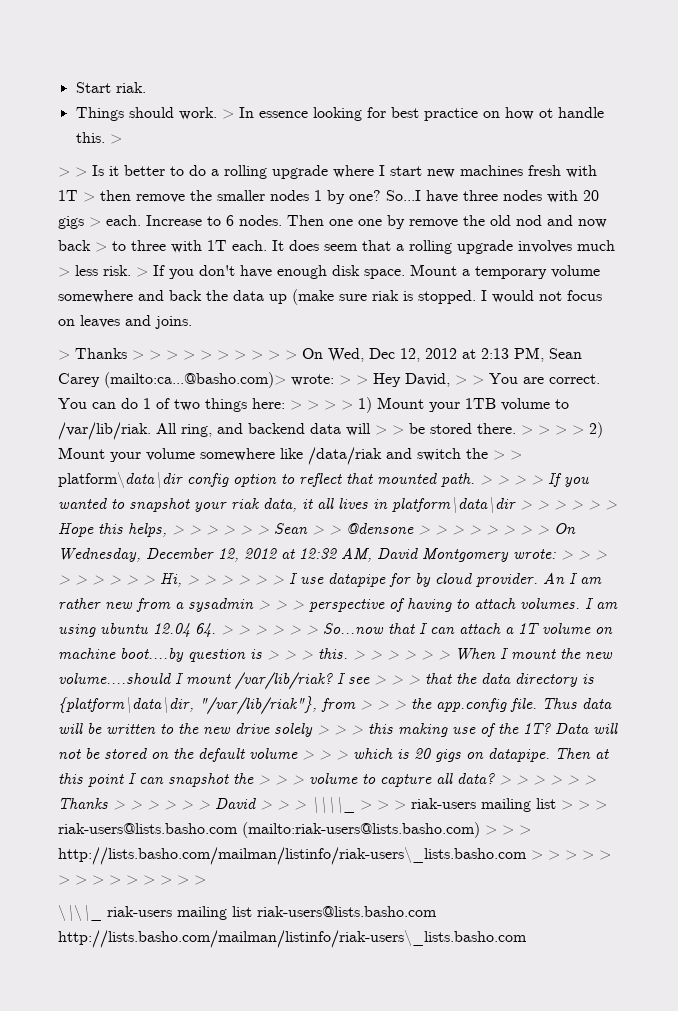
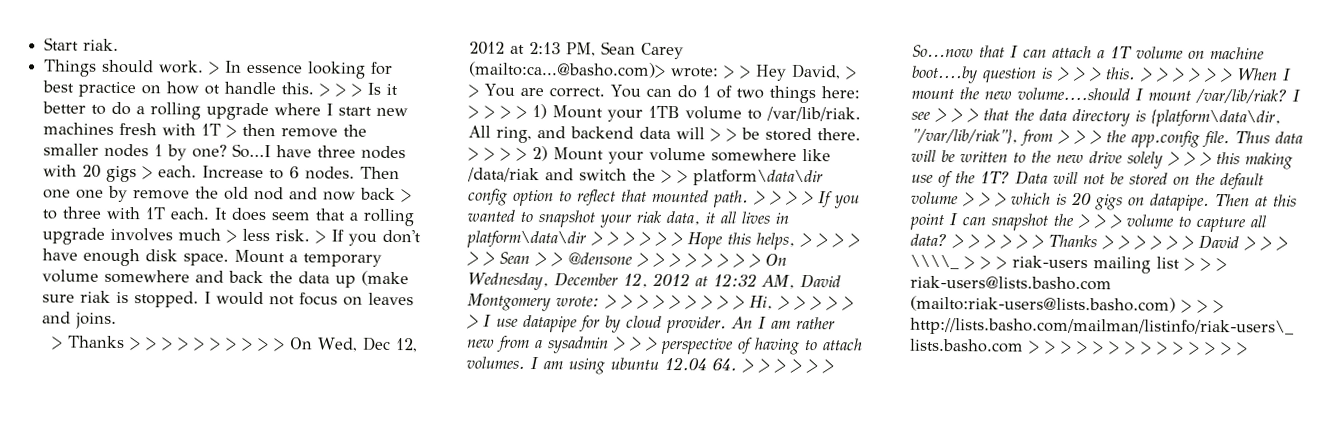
- > In essence looking for best practice on how ot handle this. >
- > > Is it better to do a rolling upgrade where I start new machines fresh with 1T > then remove the smaller nodes 1 by one?
+ > In essence looking for best practice on how ot handle this. > > > Is it better to do a rolling upgrade where I start new machines fresh with 1T > then remove the smaller nodes 1 by one?
- \\\\_ riak-users mailing list riak-users@lists.basho.com http://lists.basho.com/mailman/listinfo/riak-users\_lists.basho.com

